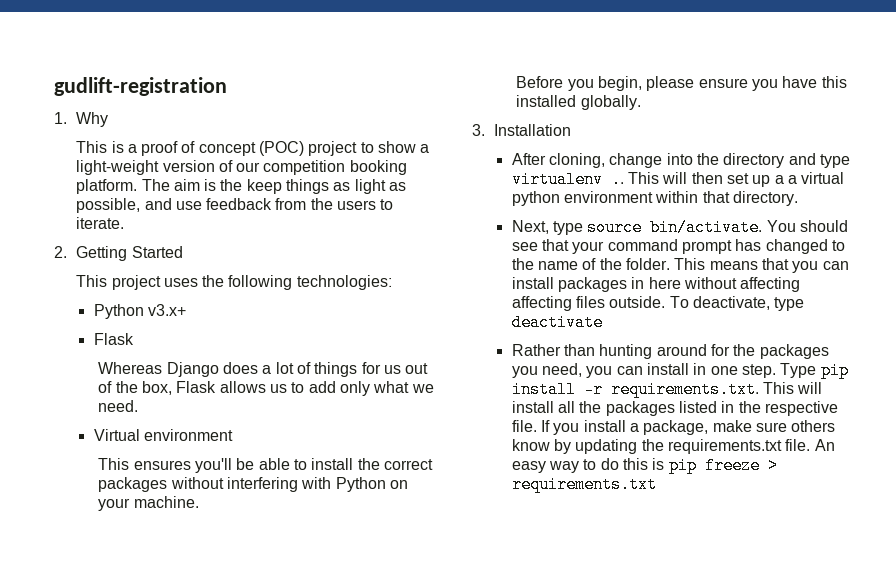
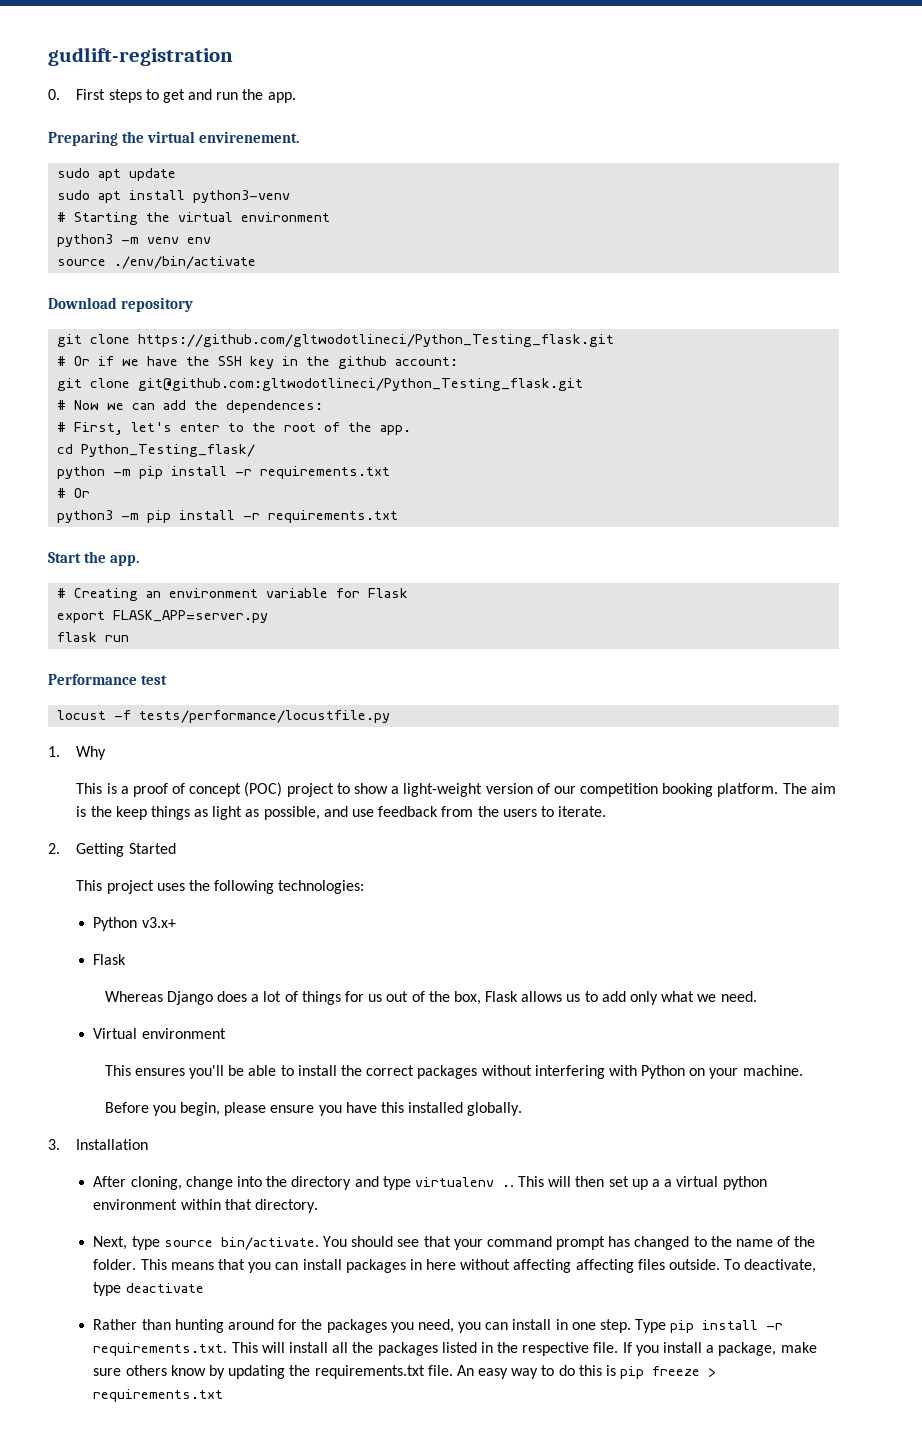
+ 0. First steps to get and run the app.
+ Preparing the virtual envirenement.
+ sudo apt update
+ sudo apt install python3-venv
+ # Starting the virtual environment
+ python3 -m venv env
+ source ./env/bin/activate
+ Download repository
+ git clone https://github.com/gltwodotlineci/Python_Testing_flask.git
+ # Or if we have the SSH key in the github account:
+ git clone git@github.com:gltwodotlineci/Python_Testing_flask.git
+ # Now we can add the dependences:
+ # First, let's enter to the root of the app.
+ cd Python_Testing_flask/
+ python -m pip install -r requirements.txt
+ # Or
+ python3 -m pip install -r requirements.txt
+ Start the app.
+ # Creating an environment variable for Flask
+ export FLASK_APP=server.py
+ flask run
+ Performance test
+ locust -f tests/performance/locustfile.py

